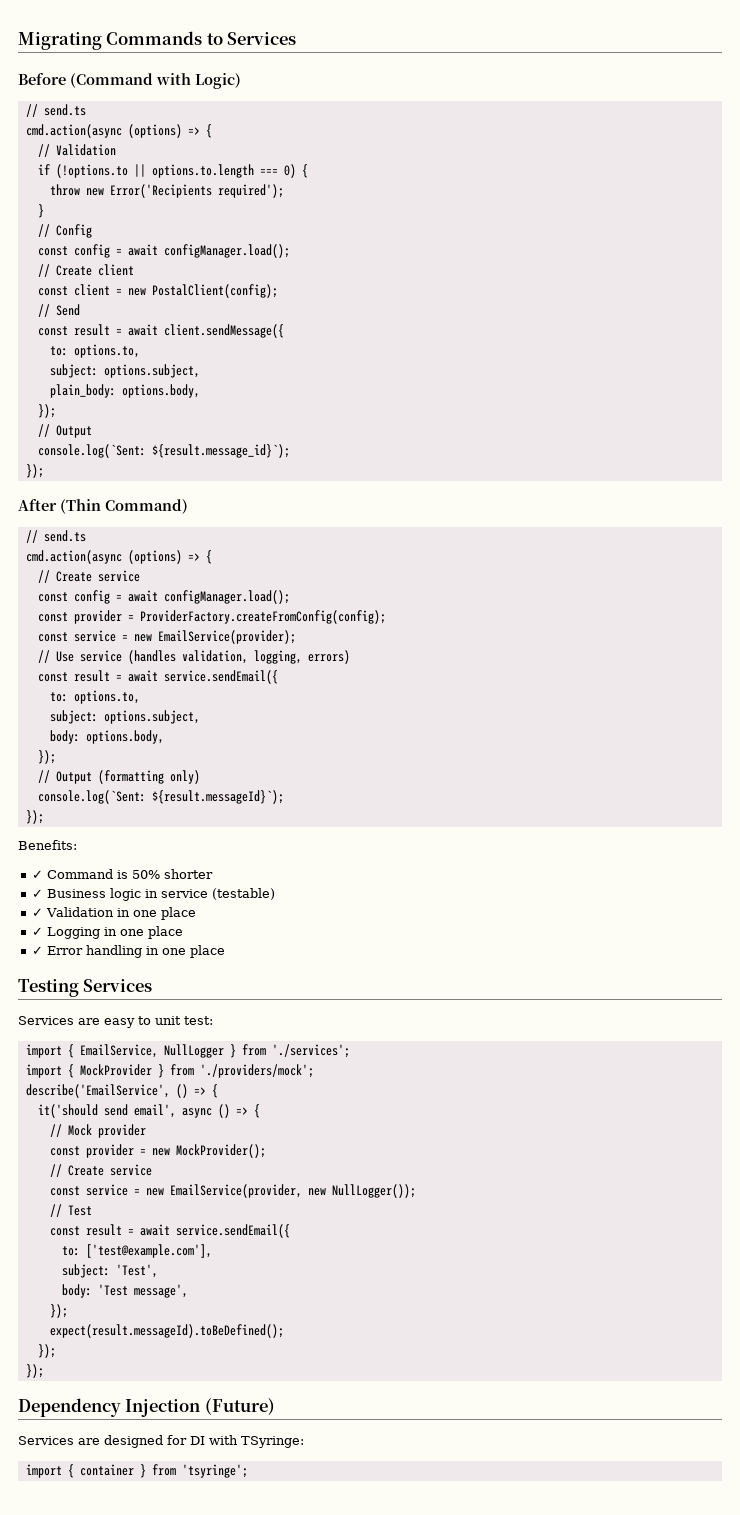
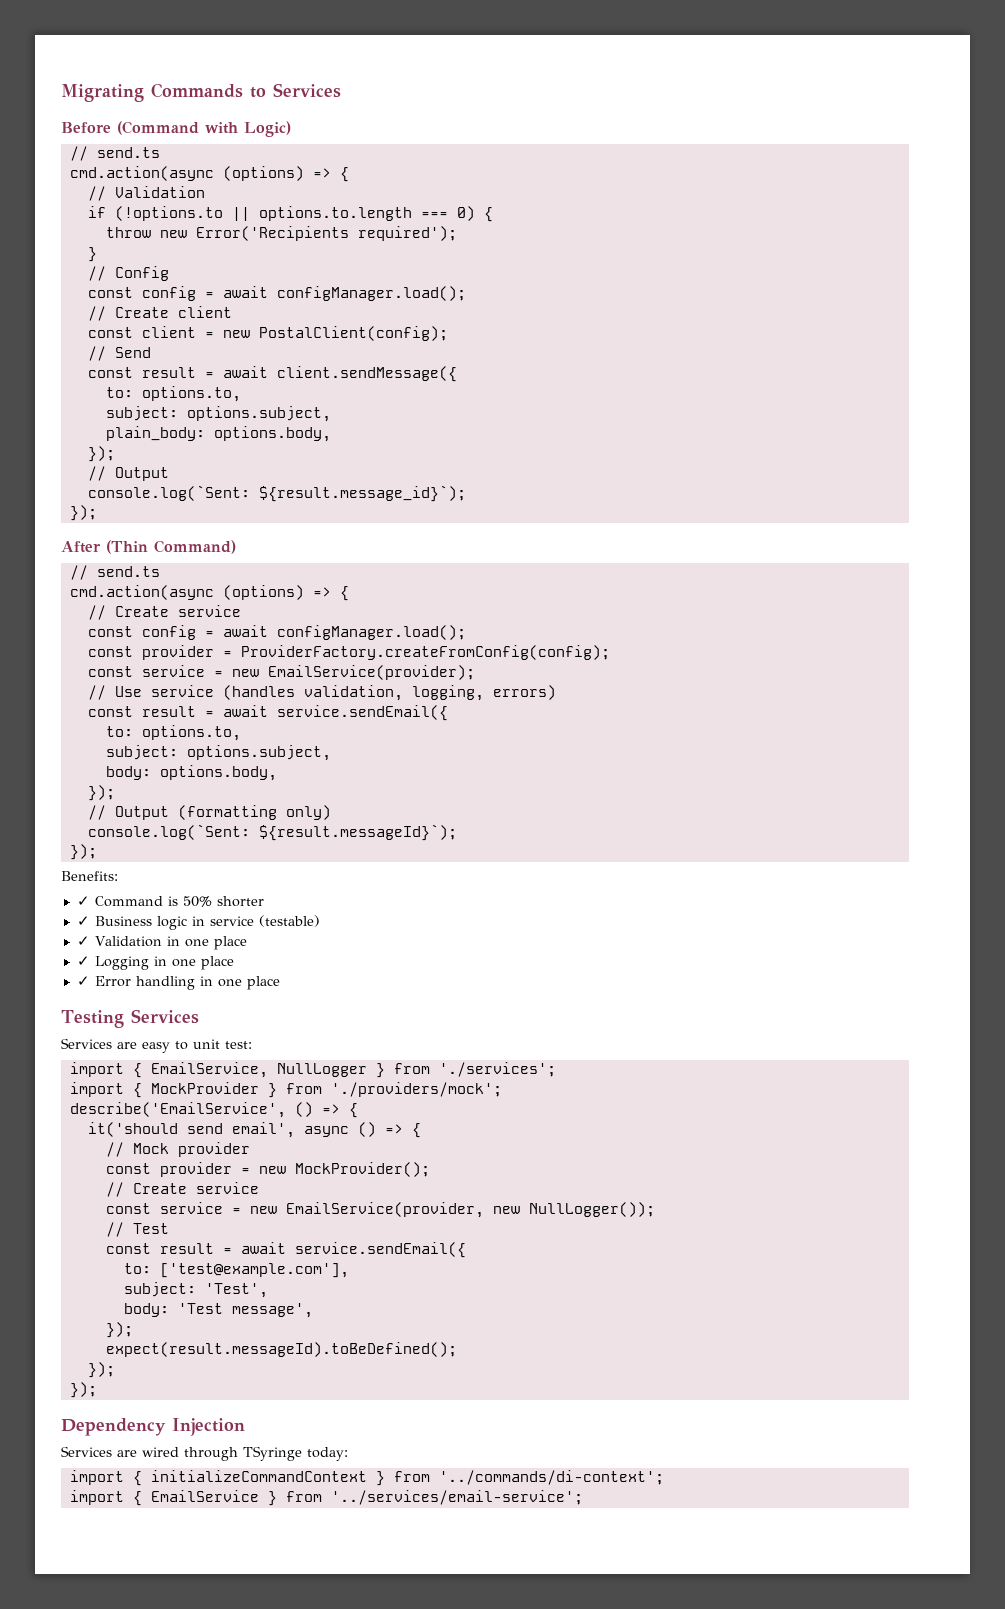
- Dependency Injection (Future)
- Services are designed for DI with TSyringe:
- import { container } from 'tsyringe';
+ Dependency Injection
+ Services are wired through TSyringe today:
+ import { initializeCommandContext } from '../commands/di-context';
+ import { EmailService } from '../services/email-service';

